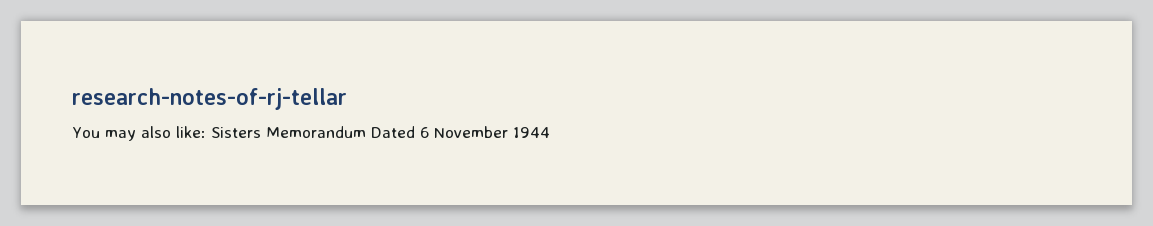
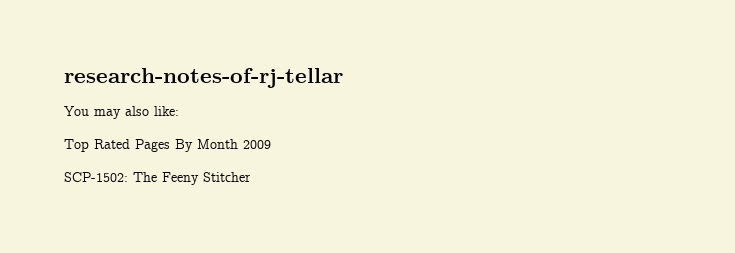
- You may also like: Sisters Memorandum Dated 6 November 1944
+ You may also like:
+ Top Rated Pages By Month 2009
+ SCP-1502: The Feeny Stitcher

